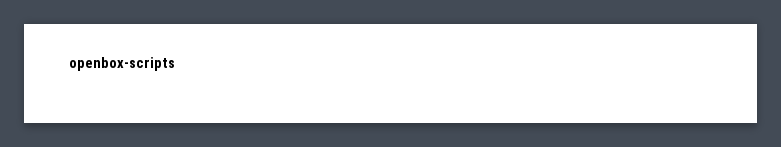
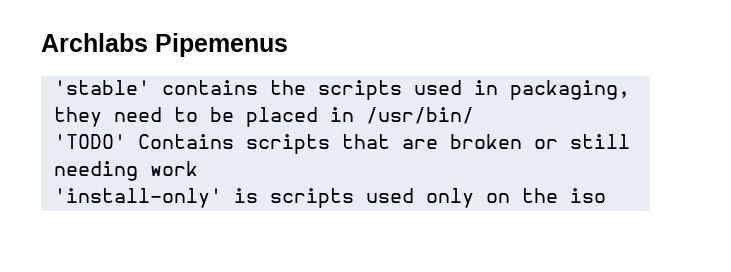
- openbox-scripts
+ Archlabs Pipemenus
+ 'stable' contains the scripts used in packaging, they need to be placed in /usr/bin/
+ 'TODO' Contains scripts that are broken or still needing work
+ 'install-only' is scripts used only on the iso

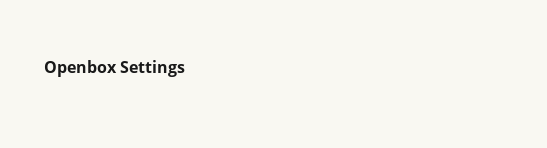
- Archlabs Pipemenus
- 'stable' contains the scripts used in packaging, they need to be placed in /usr/bin/
- 'TODO' Contains scripts that are broken or still needing work
- 'install-only' is scripts used only on the iso
+ Openbox Settings

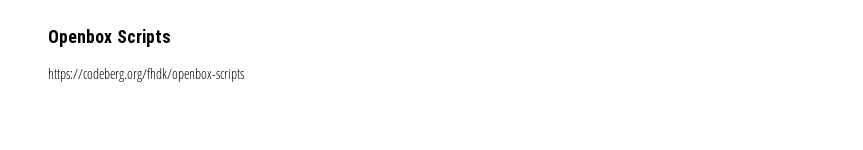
- Openbox Settings
+ Openbox Scripts
+ https://codeberg.org/fhdk/openbox-scripts

